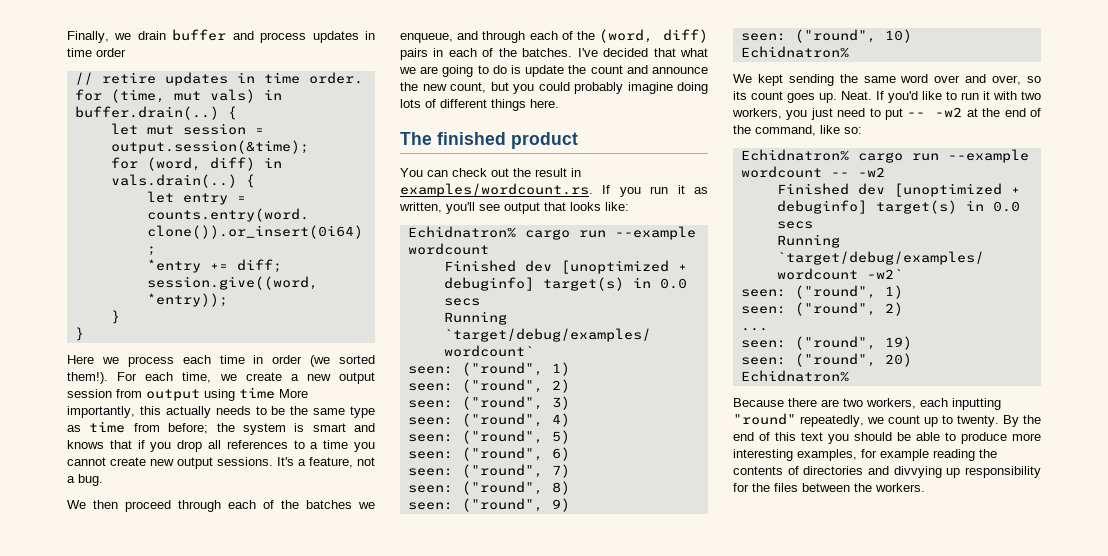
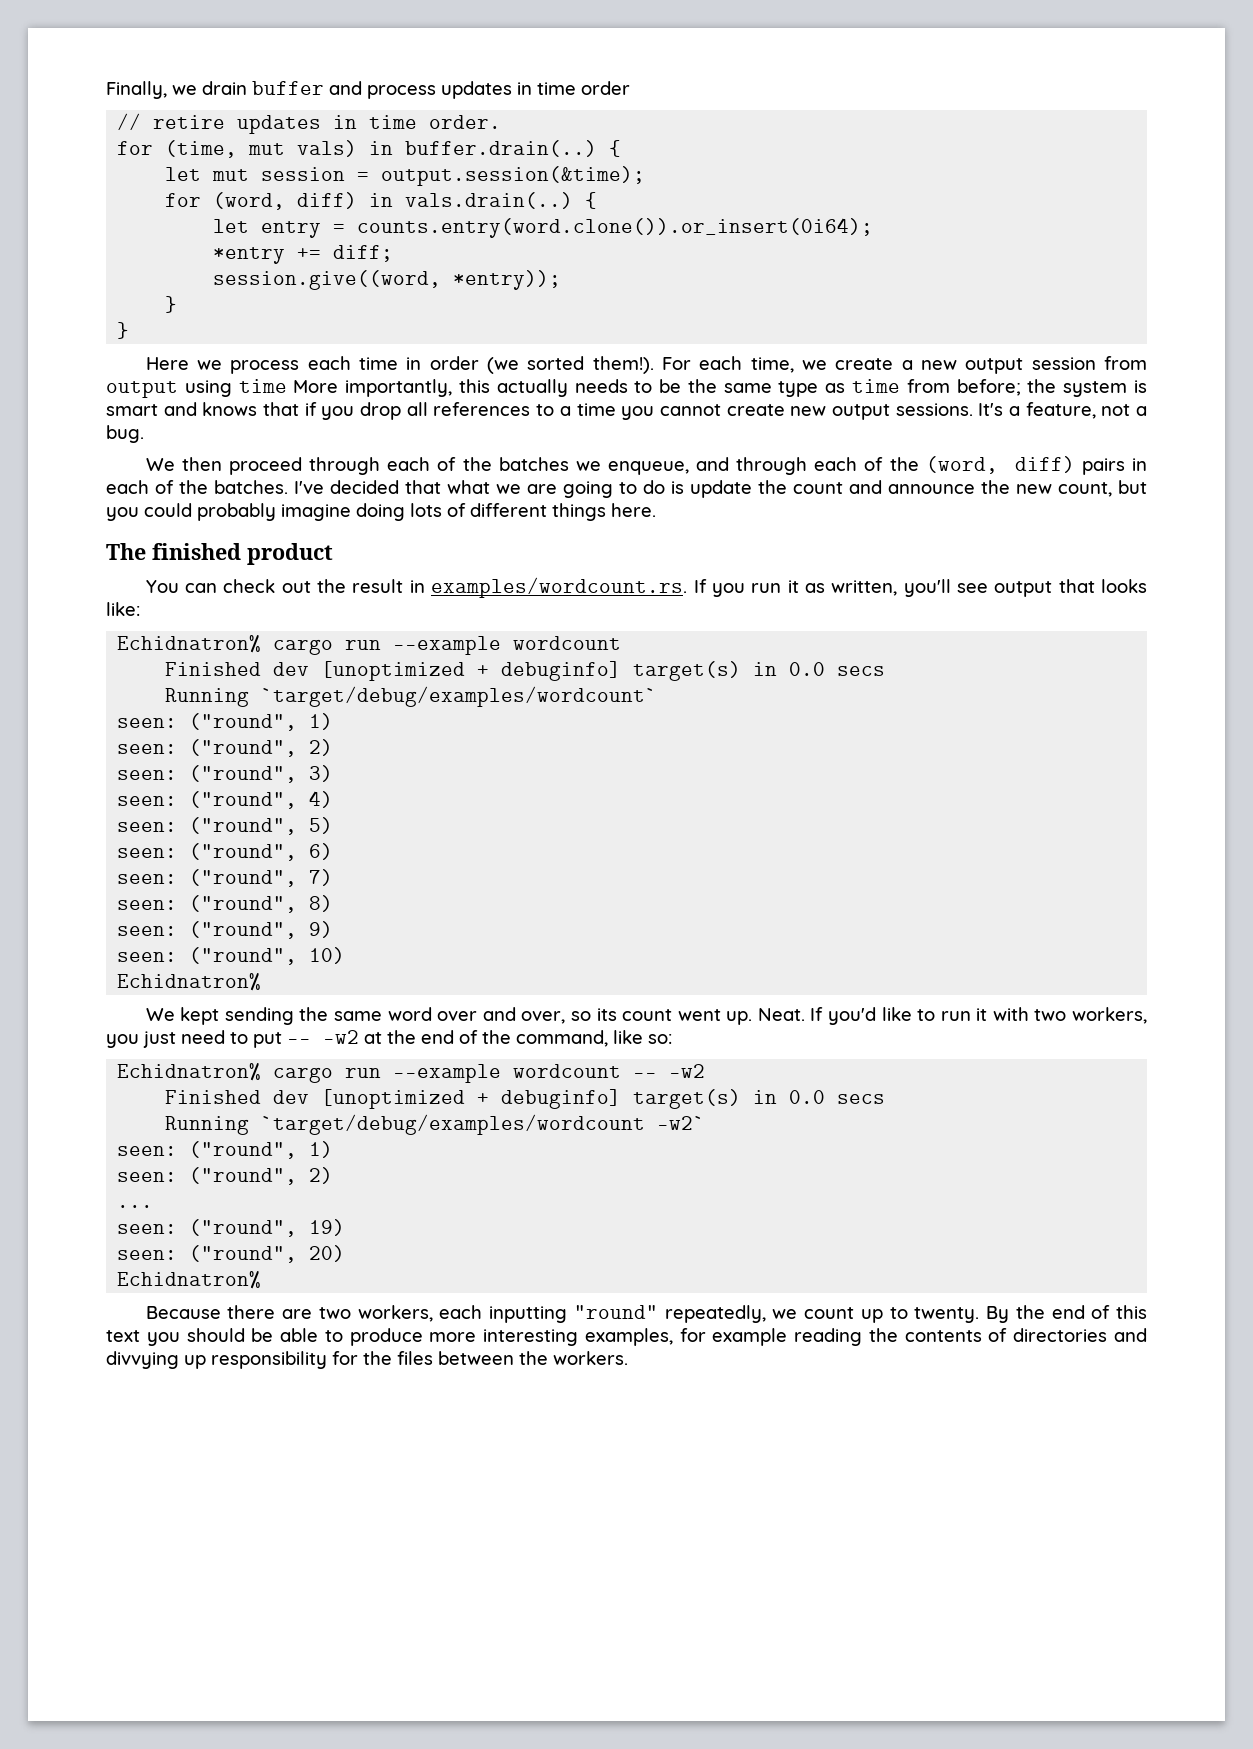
- We kept sending the same word over and over, so its count goes up.
+ We kept sending the same word over and over, so its count went up.

